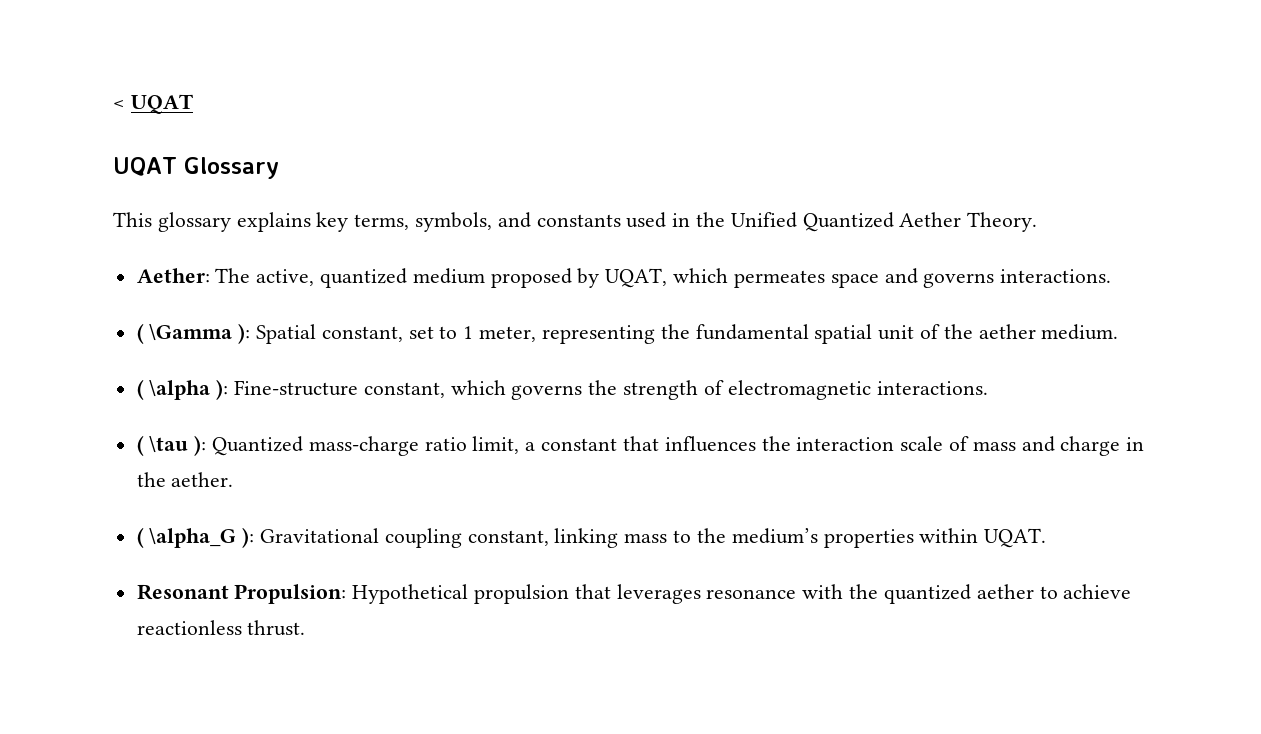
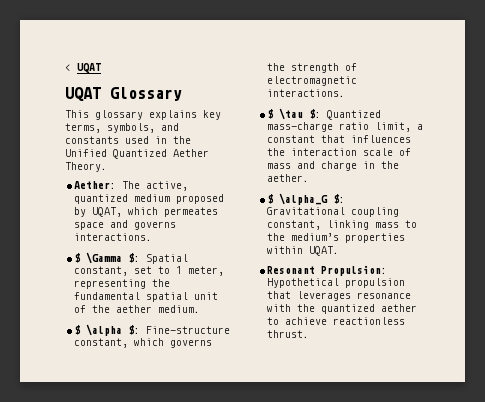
- ( \Gamma ): Spatial constant, set to 1 meter, representing the fundamental spatial unit of the aether medium.
+ $ \Gamma $: Spatial constant, set to 1 meter, representing the fundamental spatial unit of the aether medium.
- ( \alpha ): Fine-structure constant, which governs the strength of electromagnetic interactions.
+ $ \alpha $: Fine-structure constant, which governs the strength of electromagnetic interactions.
- ( \tau ): Quantized mass-charge ratio limit, a constant that influences the interaction scale of mass and charge in the aether.
+ $ \tau $: Quantized mass-charge ratio limit, a constant that influences the interaction scale of mass and charge in the aether.
- ( \alpha_G ): Gravitational coupling constant, linking mass to the medium’s properties within UQAT.
+ $ \alpha_G $: Gravitational coupling constant, linking mass to the medium’s properties within UQAT.

